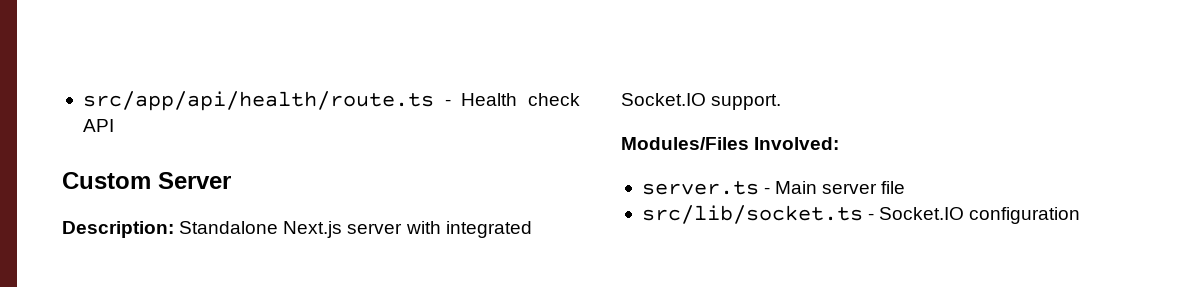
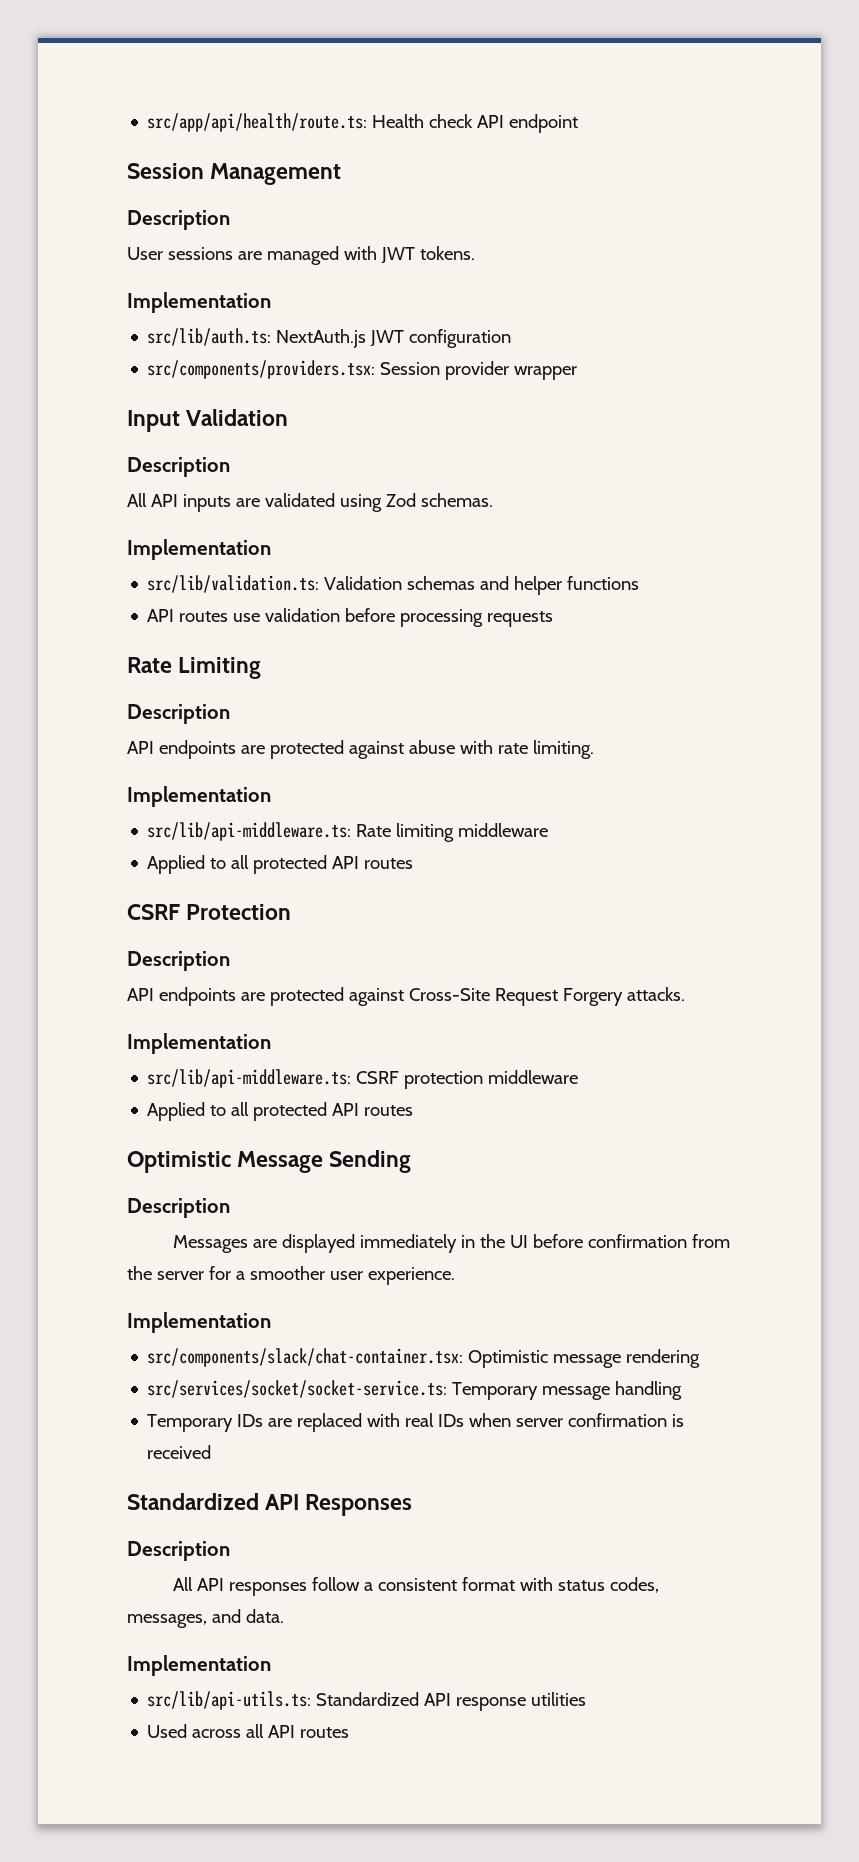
- src/app/api/health/route.ts - Health check API
- Custom Server
- Description: Standalone Next.js server with integrated Socket.IO support.
- Modules/Files Involved:
- server.ts - Main server file
- src/lib/socket.ts - Socket.IO configuration
+ src/app/api/health/route.ts: Health check API endpoint
+ Session Management
+ Description
+ User sessions are managed with JWT tokens.
+ Implementation
+ src/lib/auth.ts: NextAuth.js JWT configuration
+ src/components/providers.tsx: Session provider wrapper
+ Input Validation
+ Description
+ All API inputs are validated using Zod schemas.
+ Implementation
+ src/lib/validation.ts: Validation schemas and helper functions
+ API routes use validation before processing requests
+ Rate Limiting
+ Description
+ API endpoints are protected against abuse with rate limiting.
+ Implementation
+ src/lib/api-middleware.ts: Rate limiting middleware
+ Applied to all protected API routes
+ CSRF Protection
+ Description
+ API endpoints are protected against Cross-Site Request Forgery attacks.
+ Implementation
+ src/lib/api-middleware.ts: CSRF protection middleware
+ Applied to all protected API routes
+ Optimistic Message Sending
+ Description
+ Messages are displayed immediately in the UI before confirmation from the server for a smoother user experience.
+ Implementation
+ src/components/slack/chat-container.tsx: Optimistic message rendering
+ src/services/socket/socket-service.ts: Temporary message handling
+ Temporary IDs are replaced with real IDs when server confirmation is received
+ Standardized API Responses
+ Description
+ All API responses follow a consistent format with status codes, messages, and data.
+ Implementation
+ src/lib/api-utils.ts: Standardized API response utilities
+ Used across all API routes

